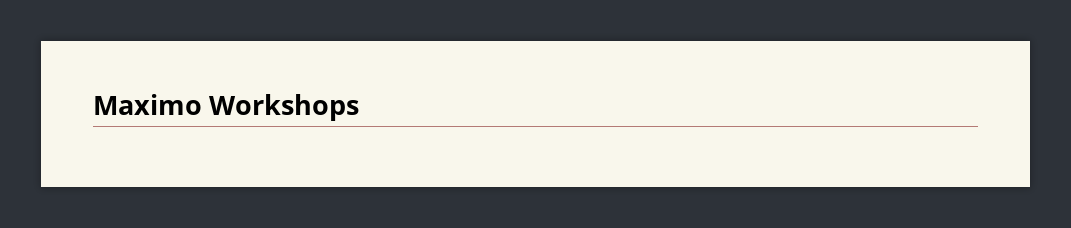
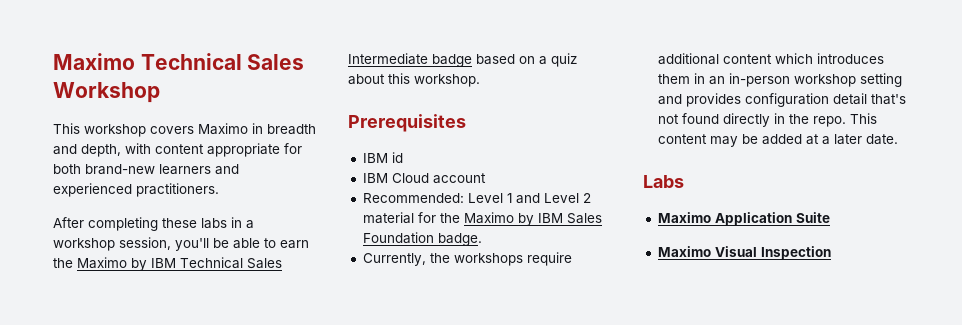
- Maximo Workshops
+ Maximo Technical Sales Workshop
+ This workshop covers Maximo in breadth and depth, with content appropriate for both brand-new learners and experienced practitioners.
+ After completing these labs in a workshop session, you'll be able to earn the Maximo by IBM Technical Sales Intermediate badge based on a quiz about this workshop.
+ Prerequisites
+ IBM id
+ IBM Cloud account
+ Recommended: Level 1 and Level 2 material for the Maximo by IBM Sales Foundation badge.
+ Currently, the workshops require additional content which introduces them in an in-person workshop setting and provides configuration detail that's not found directly in the repo. This content may be added at a later date.
+ Labs
+ Maximo Application Suite
+ Maximo Visual Inspection

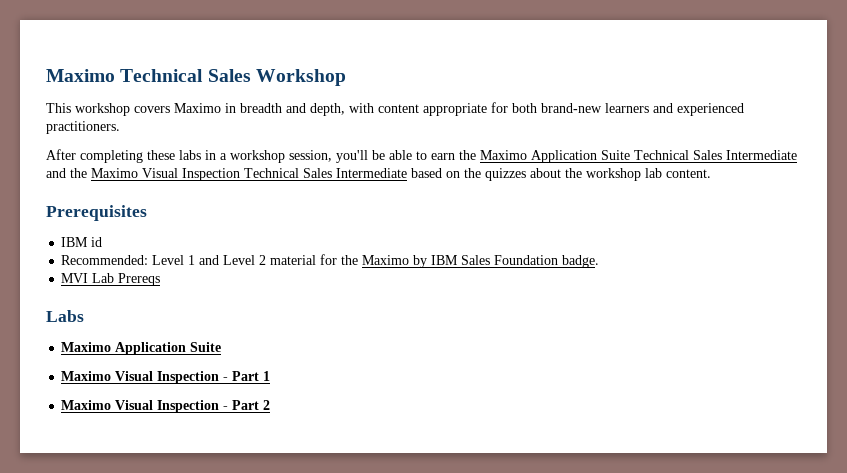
- After completing these labs in a workshop session, you'll be able to earn the Maximo by IBM Technical Sales Intermediate badge based on a quiz about this workshop.
+ After completing these labs in a workshop session, you'll be able to earn the Maximo Application Suite Technical Sales Intermediate and the Maximo Visual Inspection Technical Sales Intermediate based on the quizzes about the workshop lab content.
- IBM Cloud account
- Currently, the workshops require additional content which introduces them in an in-person workshop setting and provides configuration detail that's not found directly in the repo. This content may be added at a later date.
+ MVI Lab Prereqs
- Maximo Visual Inspection
+ Maximo Visual Inspection - Part 1
+ Maximo Visual Inspection - Part 2

